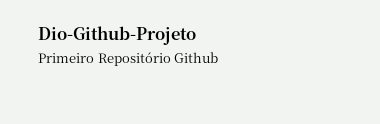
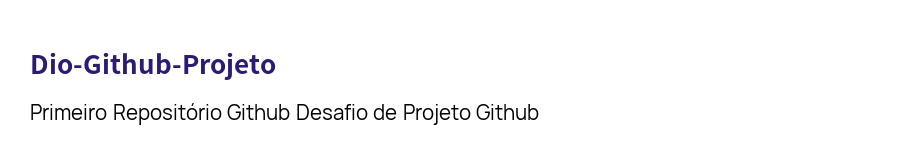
- Primeiro Repositório Github
+ Primeiro Repositório Github Desafio de Projeto Github

